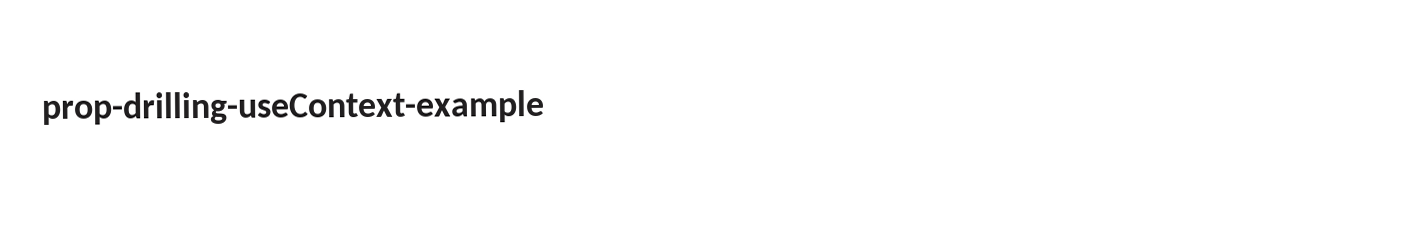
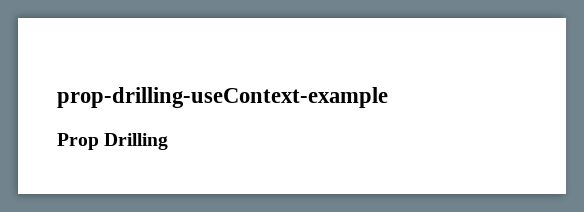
+ Prop Drilling

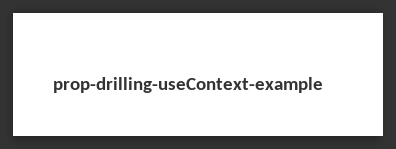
- Prop Drilling

